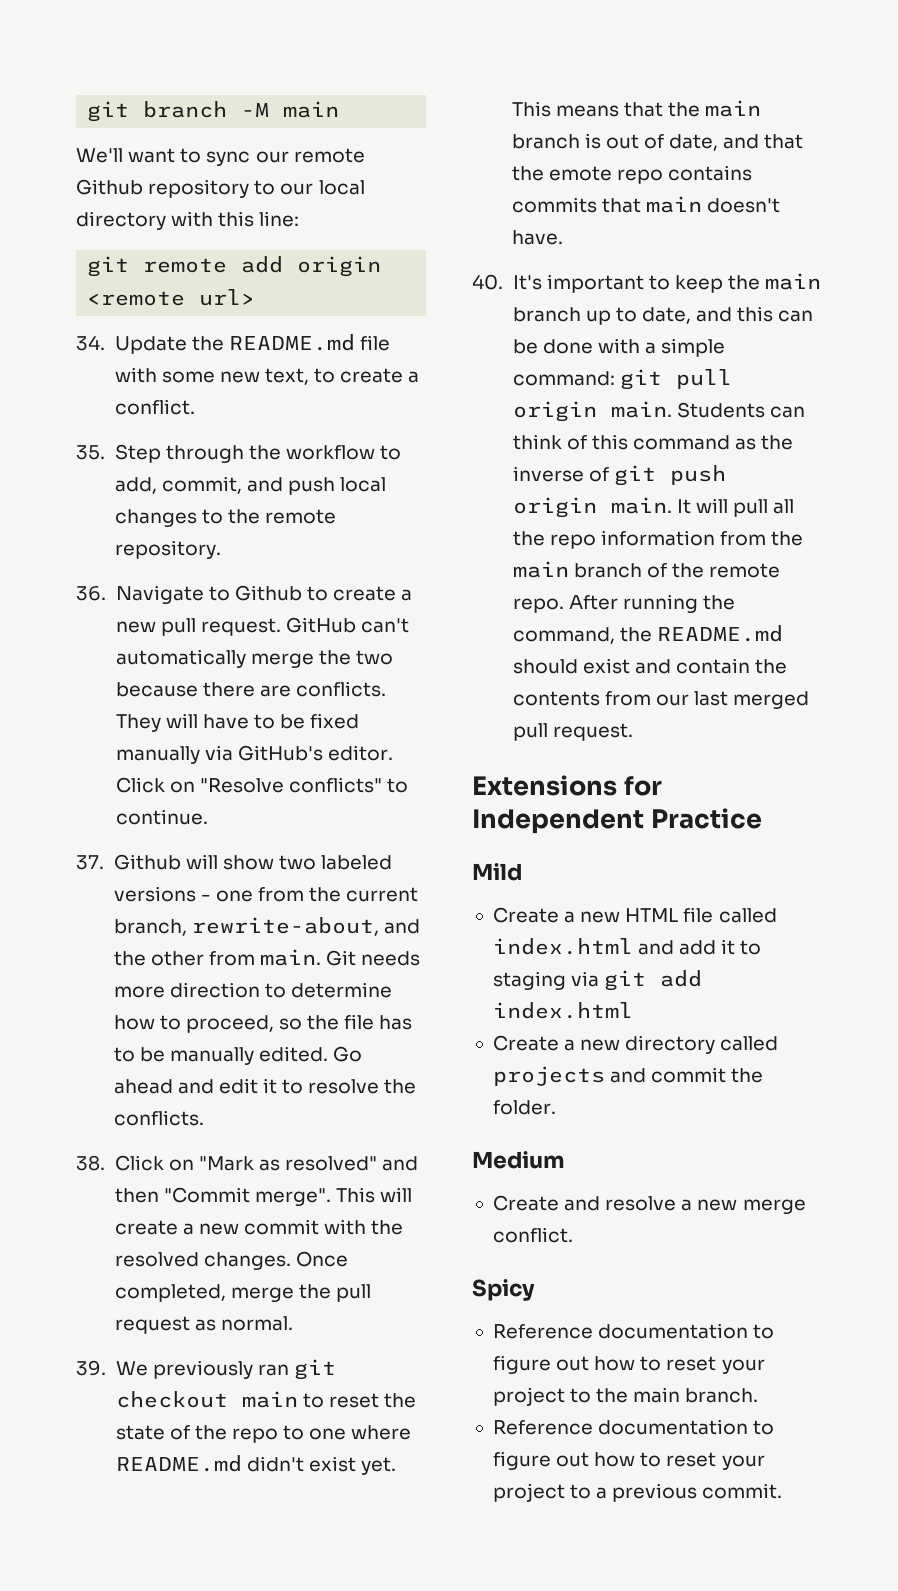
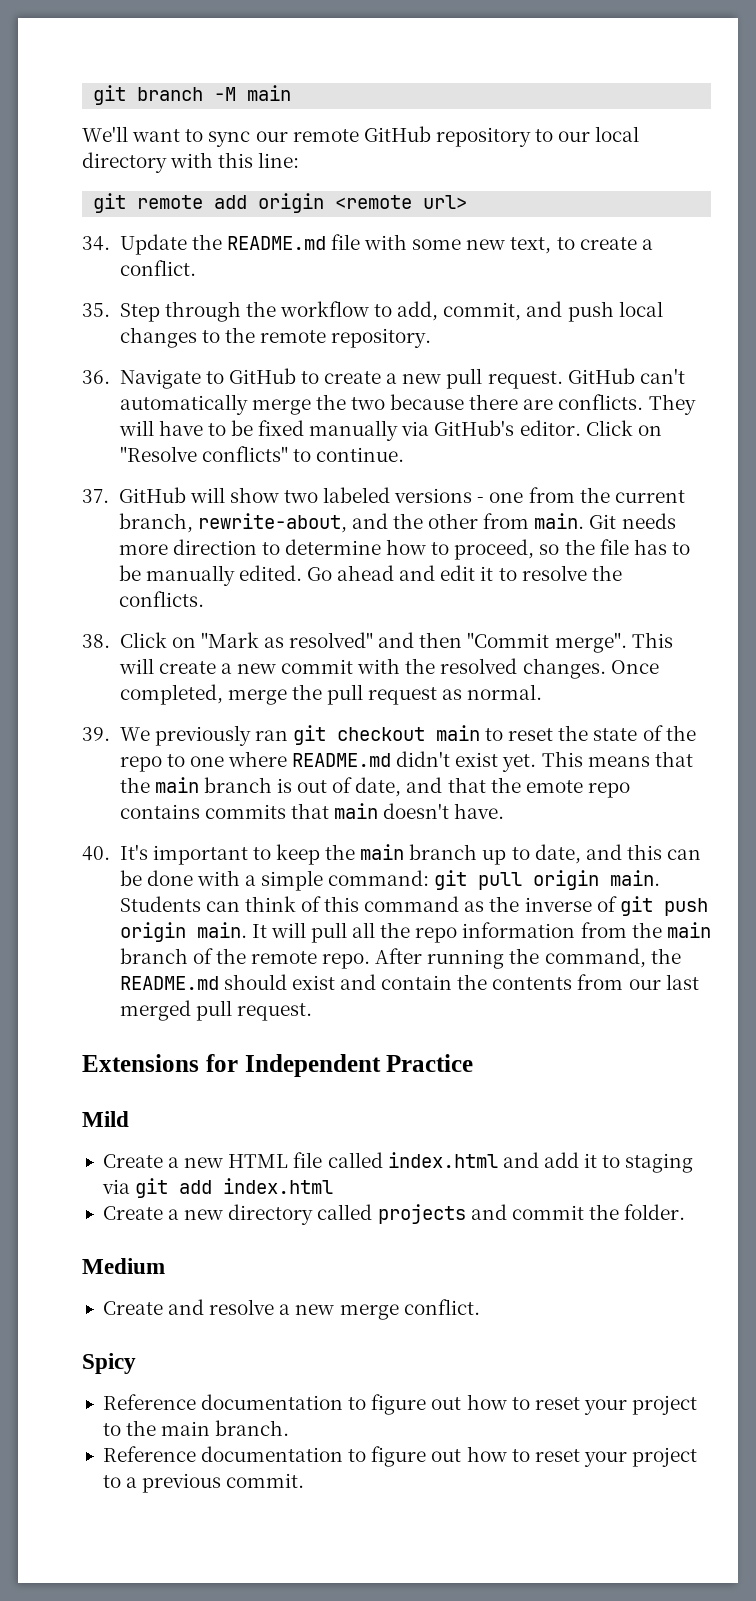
- We'll want to sync our remote Github repository to our local directory with this line:
+ We'll want to sync our remote GitHub repository to our local directory with this line:
- 36. Navigate to Github to create a new pull request.
+ 36. Navigate to GitHub to create a new pull request.
- 37. Github will show two labeled versions - one from the current branch, rewrite-about, and the other from main.
+ 37. GitHub will show two labeled versions - one from the current branch, rewrite-about, and the other from main.

